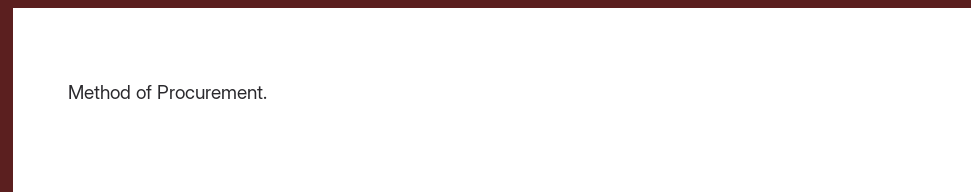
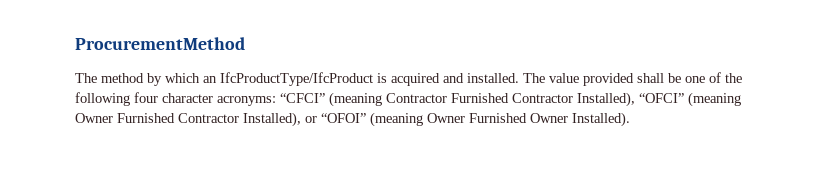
- Method of Procurement.
+ ProcurementMethod
+ The method by which an IfcProductType/IfcProduct is acquired and installed. The value provided shall be one of the following four character acronyms: “CFCI” (meaning Contractor Furnished Contractor Installed), “OFCI” (meaning Owner Furnished Contractor Installed), or “OFOI” (meaning Owner Furnished Owner Installed).

